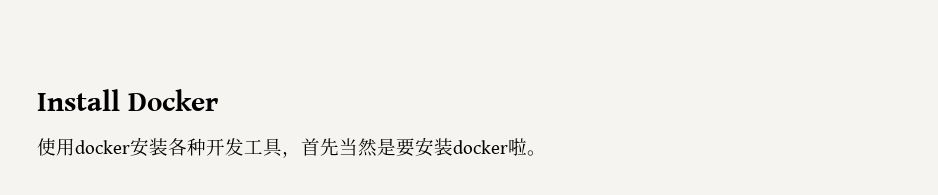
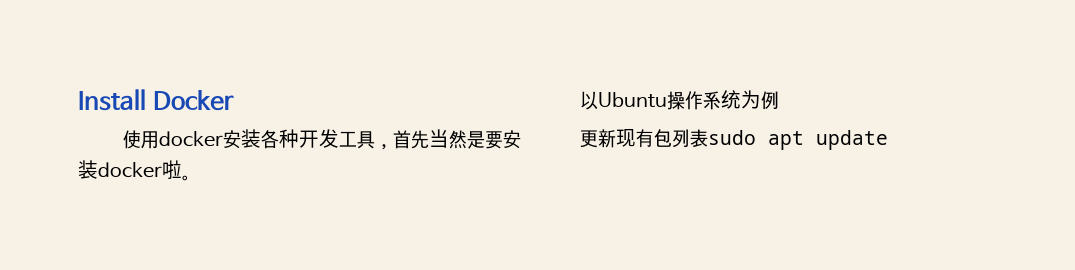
+ 以Ubuntu操作系统为例
+ 更新现有包列表sudo apt update

